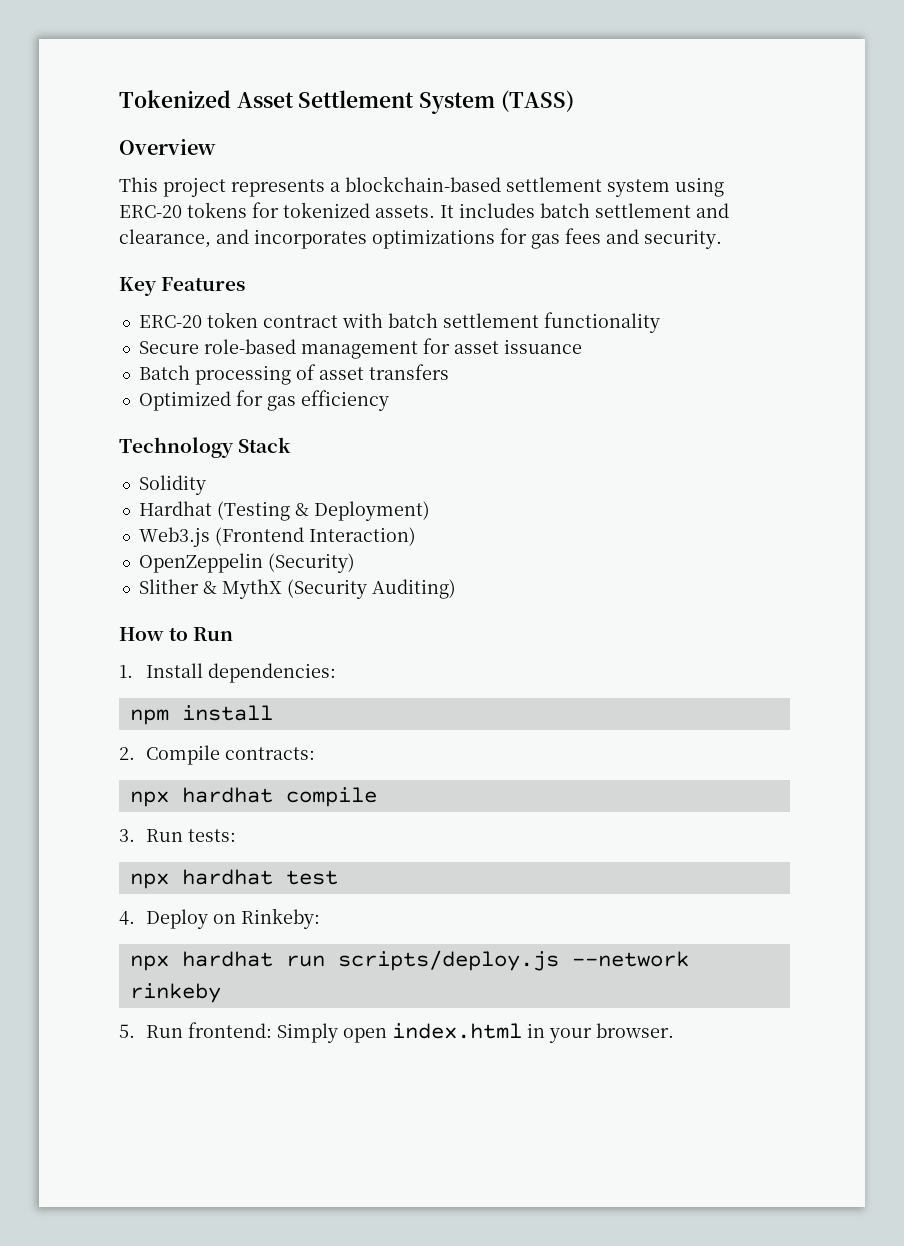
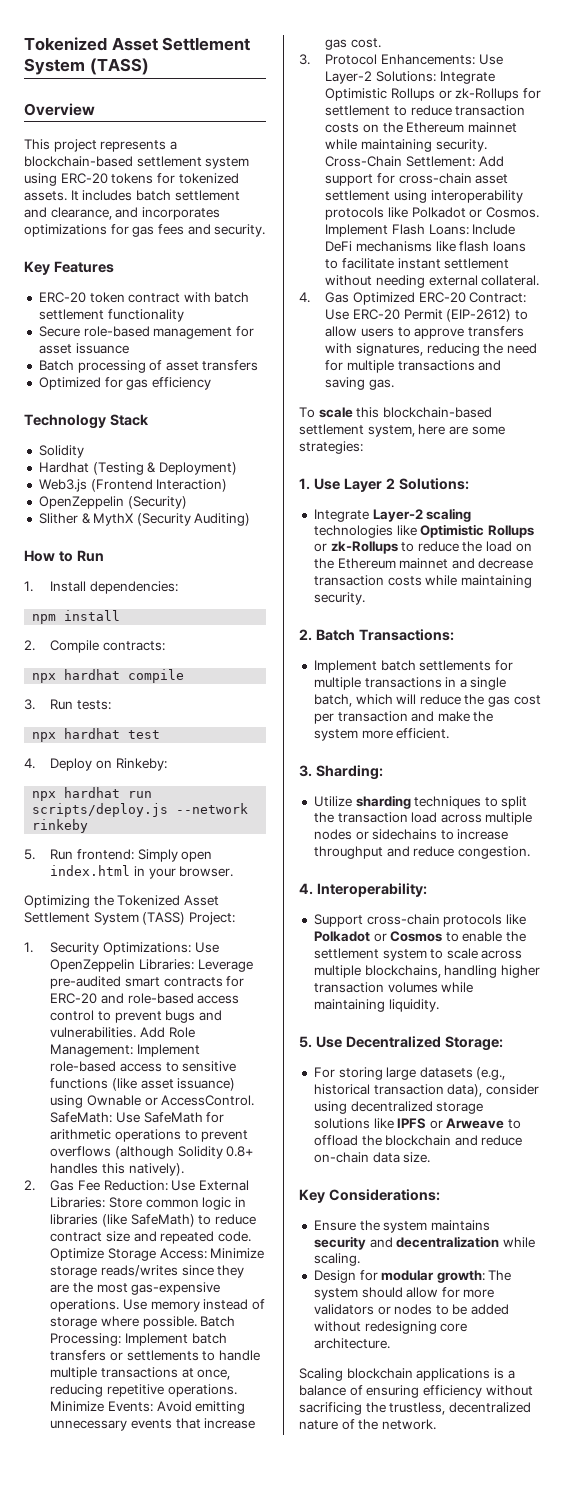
+ Optimizing the Tokenized Asset Settlement System (TASS) Project:
+ 1. Security Optimizations: Use OpenZeppelin Libraries: Leverage pre-audited smart contracts for ERC-20 and role-based access control to prevent bugs and vulnerabilities. Add Role Management: Implement role-based access to sensitive functions (like asset issuance) using Ownable or AccessControl. SafeMath: Use SafeMath for arithmetic operations to prevent overflows (although Solidity 0.8+ handles this natively).
+ 2. Gas Fee Reduction: Use External Libraries: Store common logic in libraries (like SafeMath) to reduce contract size and repeated code. Optimize Storage Access: Minimize storage reads/writes since they are the most gas-expensive operations. Use memory instead of storage where possible. Batch Processing: Implement batch transfers or settlements to handle multiple transactions at once, reducing repetitive operations. Minimize Events: Avoid emitting unnecessary events that increase gas cost.
+ 3. Protocol Enhancements: Use Layer-2 Solutions: Integrate Optimistic Rollups or zk-Rollups for settlement to reduce transaction costs on the Ethereum mainnet while maintaining security. Cross-Chain Settlement: Add support for cross-chain asset settlement using interoperability protocols like Polkadot or Cosmos. Implement Flash Loans: Include DeFi mechanisms like flash loans to facilitate instant settlement without needing external collateral.
+ 4. Gas Optimized ERC-20 Contract: Use ERC-20 Permit (EIP-2612) to allow users to approve transfers with signatures, reducing the need for multiple transactions and saving gas.
+ To scale this blockchain-based settlement system, here are some strategies:
+ 1. Use Layer 2 Solutions:
+ Integrate Layer-2 scaling technologies like Optimistic Rollups or zk-Rollups to reduce the load on the Ethereum mainnet and decrease transaction costs while maintaining security.
+ 2. Batch Transactions:
+ Implement batch settlements for multiple transactions in a single batch, which will reduce the gas cost per transaction and make the system more efficient.
+ 3. Sharding:
+ Utilize sharding techniques to split the transaction load across multiple nodes or sidechains to increase throughput and reduce congestion.
+ 4. Interoperability:
+ Support cross-chain protocols like Polkadot or Cosmos to enable the settlement system to scale across multiple blockchains, handling higher transaction volumes while maintaining liquidity.
+ 5. Use Decentralized Storage:
+ For storing large datasets (e.g., historical transaction data), consider using decentralized storage solutions like IPFS or Arweave to offload the blockchain and reduce on-chain data size.
+ Key Considerations:
+ Ensure the system maintains security and decentralization while scaling.
+ Design for modular growth: The system should allow for more validators or nodes to be added without redesigning core architecture.
+ Scaling blockchain applications is a balance of ensuring efficiency without sacrificing the trustless, decentralized nature of the network.

